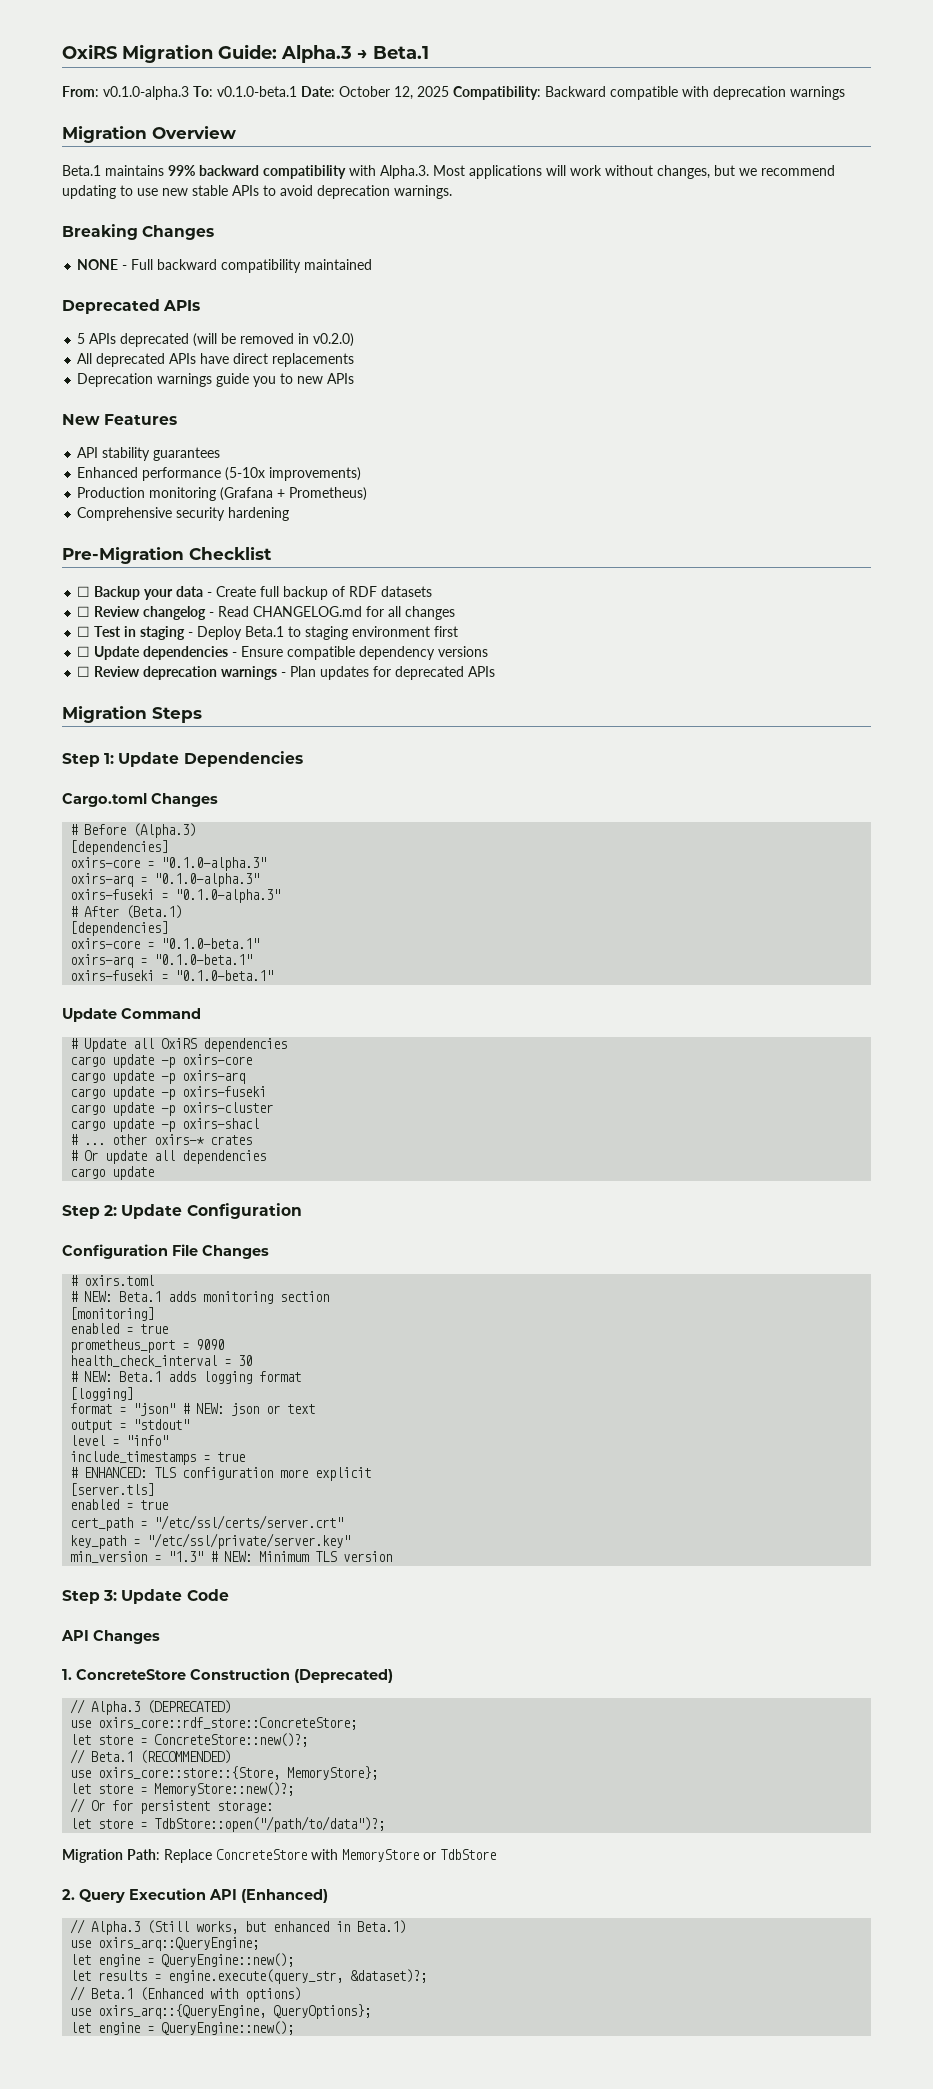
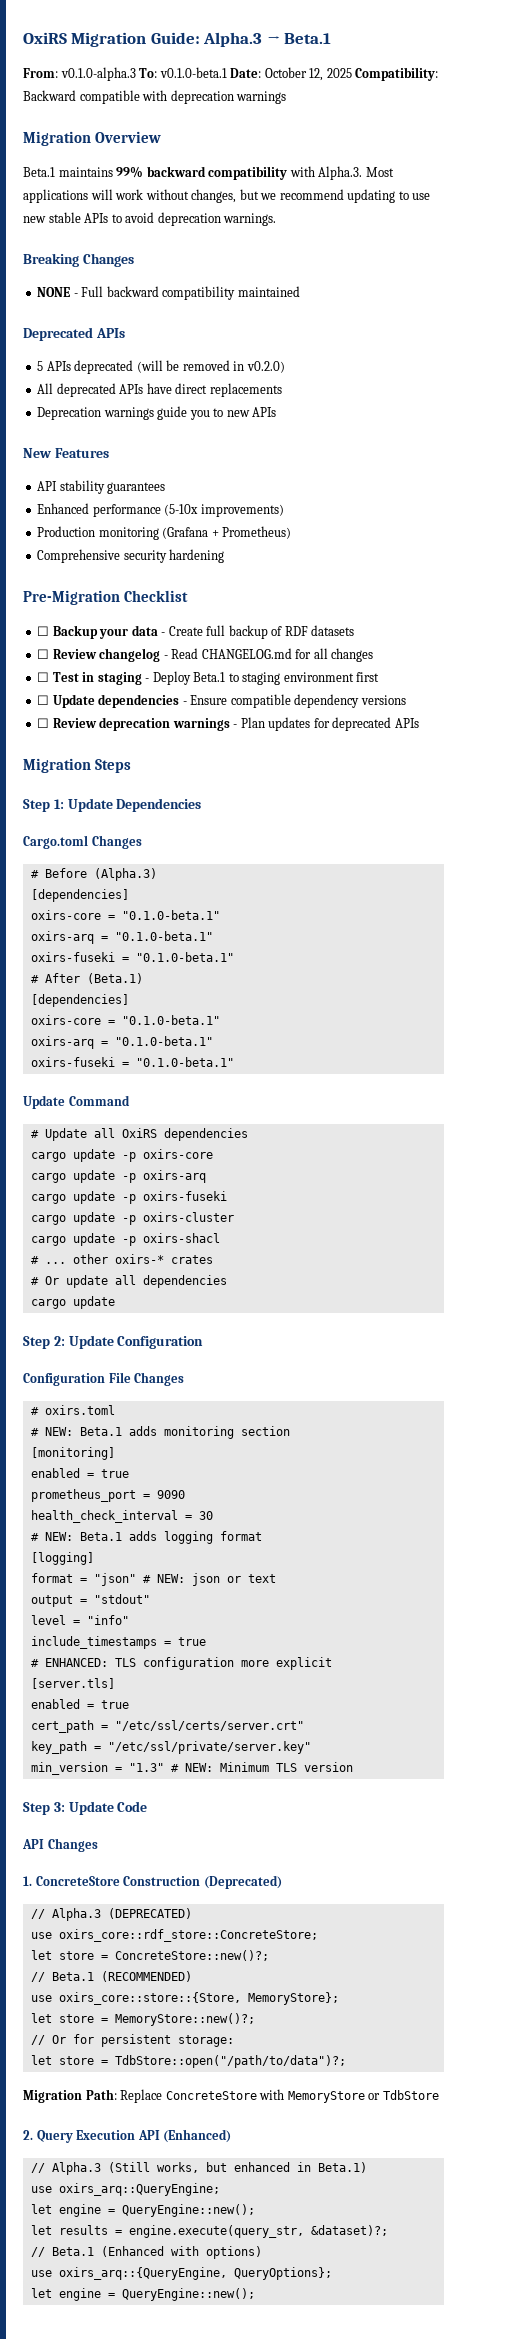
  # Before (Alpha.3)
  [dependencies]
- oxirs-core = "0.1.0-alpha.3"
- oxirs-arq = "0.1.0-alpha.3"
- oxirs-fuseki = "0.1.0-alpha.3"
+ oxirs-core = "0.1.0-beta.1"
+ oxirs-arq = "0.1.0-beta.1"
+ oxirs-fuseki = "0.1.0-beta.1"

